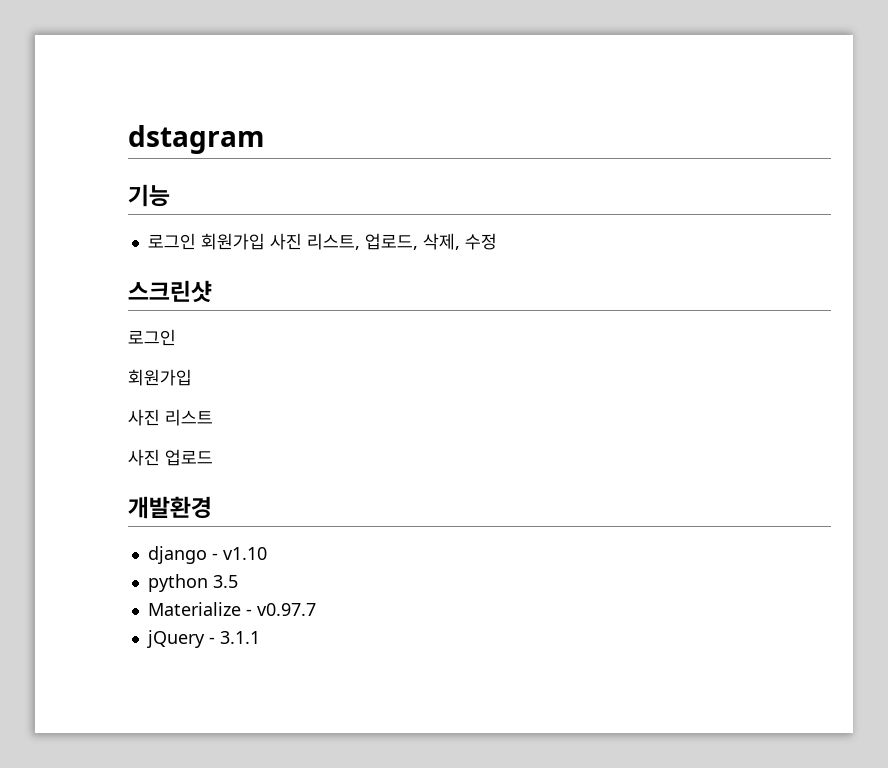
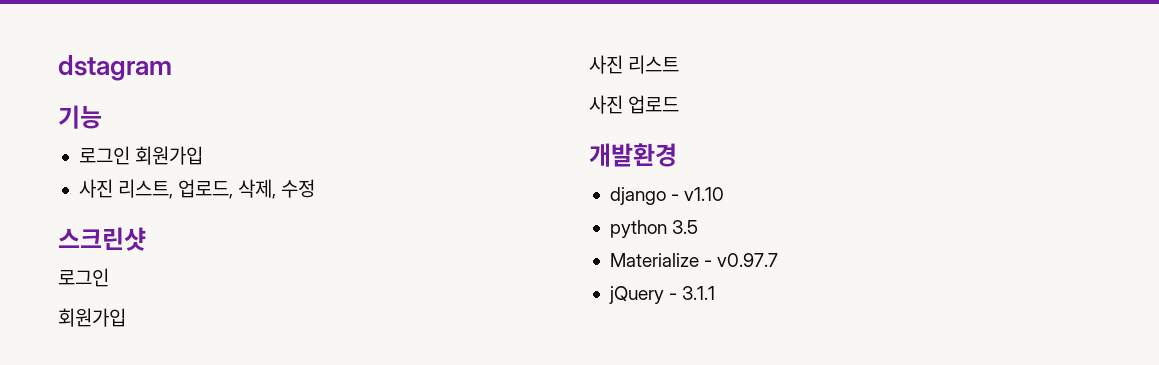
- 로그인 회원가입 사진 리스트, 업로드, 삭제, 수정
+ 로그인 회원가입
+ 사진 리스트, 업로드, 삭제, 수정

